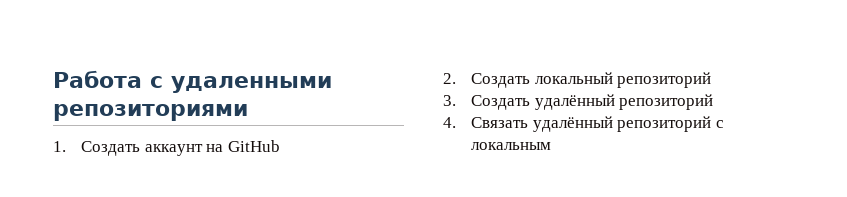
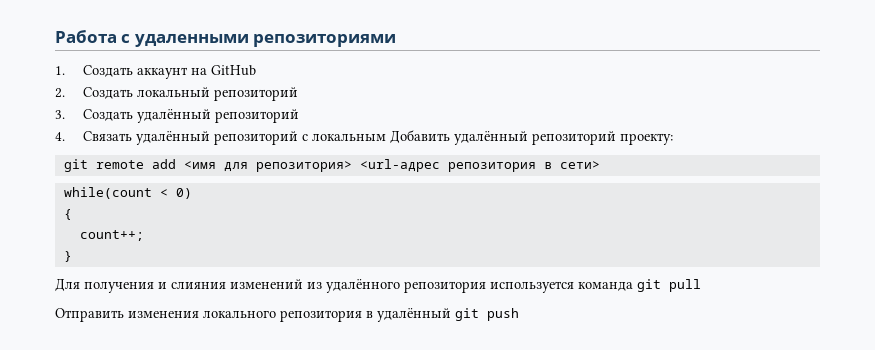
- 4. Связать удалённый репозиторий с локальным
+ 4. Связать удалённый репозиторий с локальным Добавить удалённый репозиторий проекту:
+ git remote add <имя для репозитория> <url-адрес репозитория в сети>
+ while(count < 0)
+ {
+ count++;
+ }
+ Для получения и слияния изменений из удалённого репозитория используется команда git pull
+ Отправить изменения локального репозитория в удалённый git push

